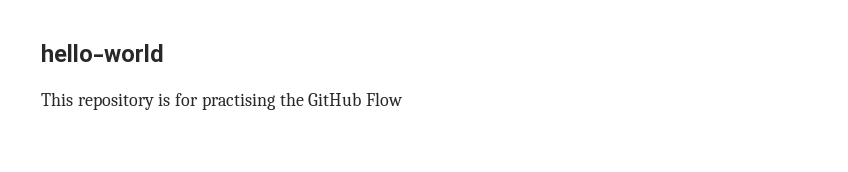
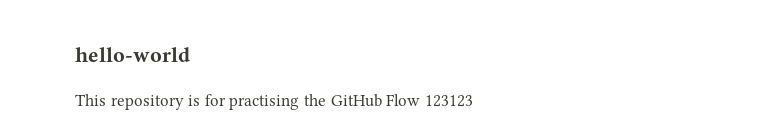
- This repository is for practising the GitHub Flow
+ This repository is for practising the GitHub Flow 123123

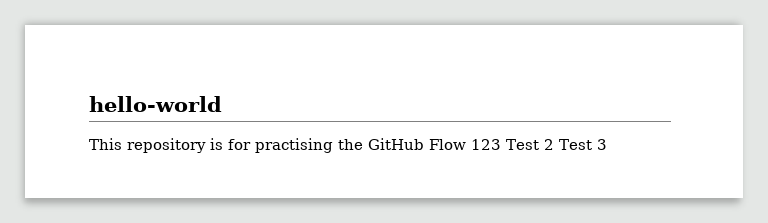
- This repository is for practising the GitHub Flow 123123
+ This repository is for practising the GitHub Flow 123 Test 2 Test 3

